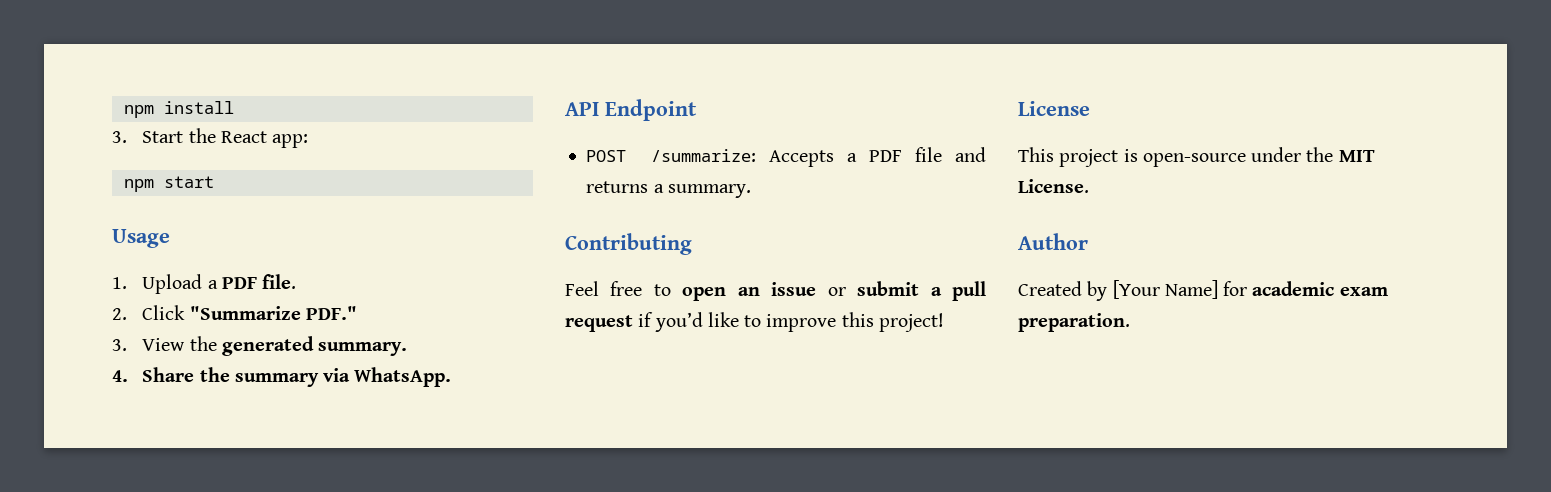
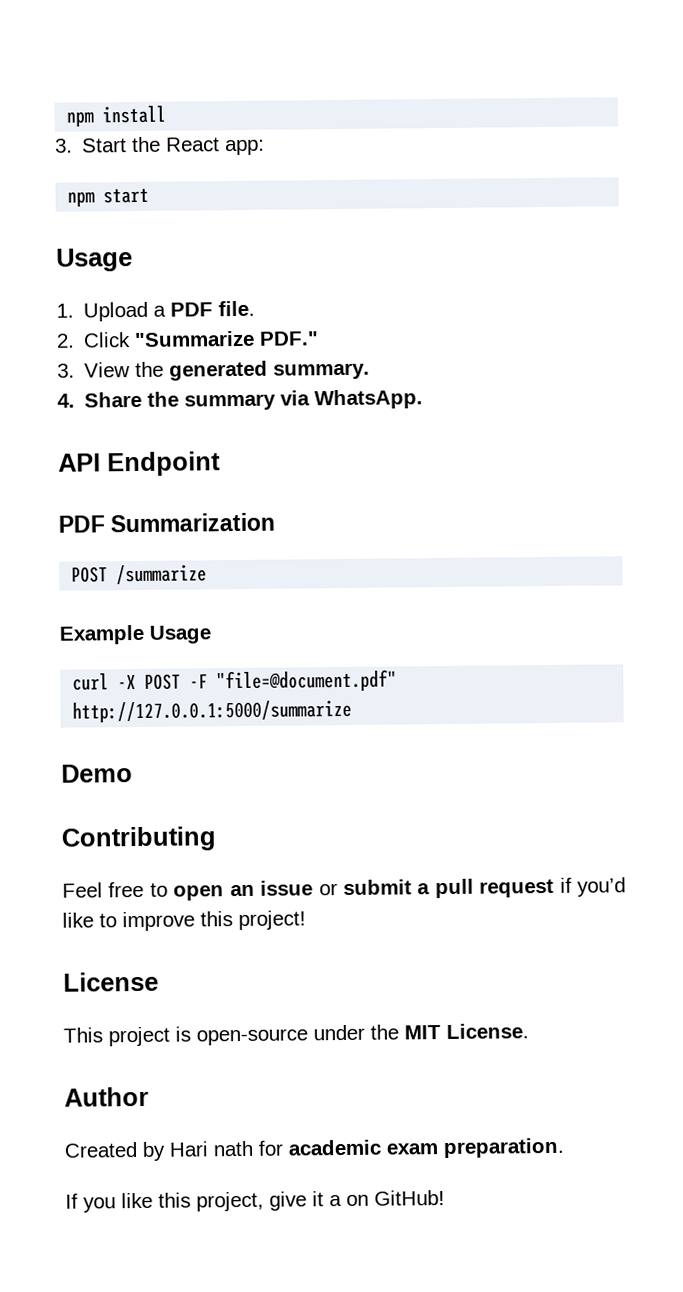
- POST /summarize: Accepts a PDF file and returns a summary.
+ PDF Summarization
+ POST /summarize
+ Example Usage
+ curl -X POST -F "file=@document.pdf" http://127.0.0.1:5000/summarize
+ Demo
- Created by [Your Name] for academic exam preparation.
+ Created by Hari nath for academic exam preparation.
+ If you like this project, give it a on GitHub!

